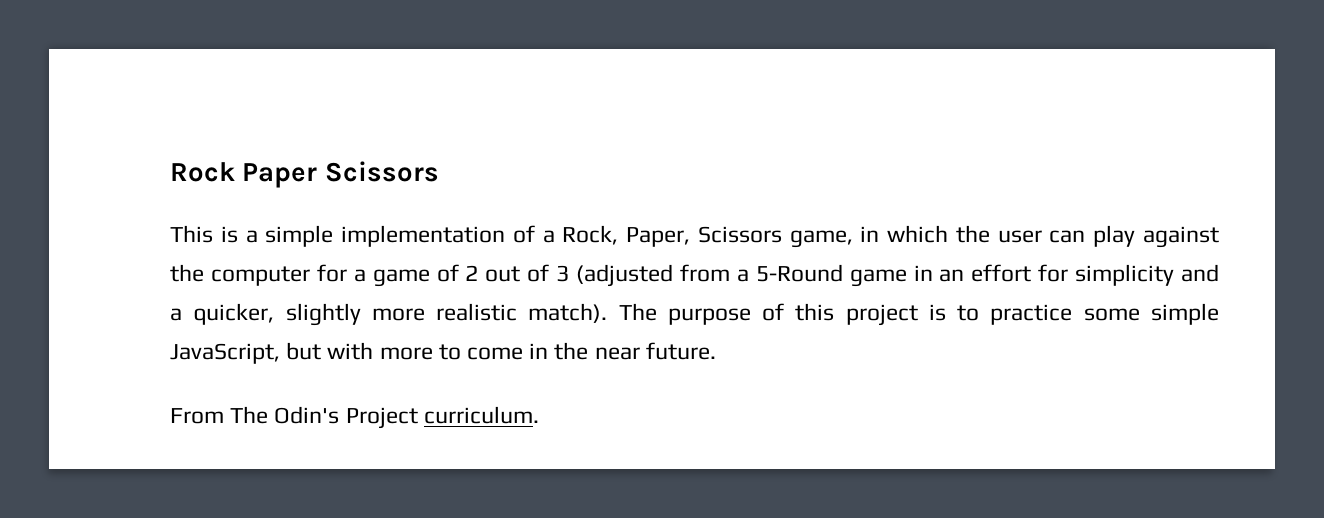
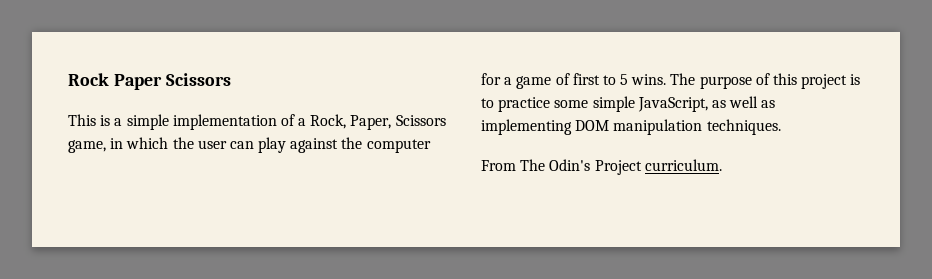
- This is a simple implementation of a Rock, Paper, Scissors game, in which the user can play against the computer for a game of 2 out of 3 (adjusted from a 5-Round game in an effort for simplicity and a quicker, slightly more realistic match).
+ This is a simple implementation of a Rock, Paper, Scissors game, in which the user can play against the computer for a game of first to 5 wins.
- The purpose of this project is to practice some simple JavaScript, but with more to come in the near future.
+ The purpose of this project is to practice some simple JavaScript, as well as implementing DOM manipulation techniques.

